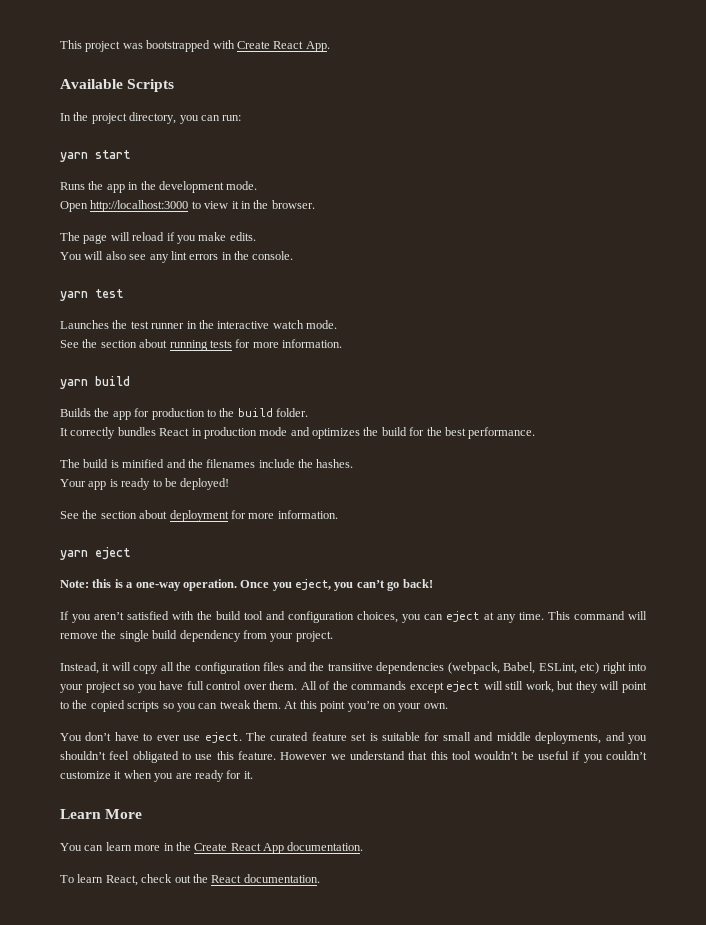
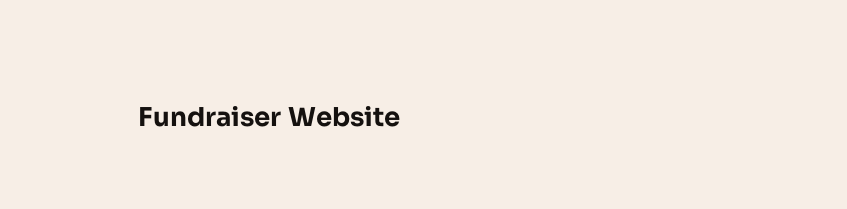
- This project was bootstrapped with Create React App.
- Available Scripts
- In the project directory, you can run:
- yarn start
- Runs the app in the development mode.
- Open http://localhost:3000 to view it in the browser.
- The page will reload if you make edits.
- You will also see any lint errors in the console.
- yarn test
- Launches the test runner in the interactive watch mode.
- See the section about running tests for more information.
- yarn build
- Builds the app for production to the build folder.
- It correctly bundles React in production mode and optimizes the build for the best performance.
- The build is minified and the filenames include the hashes.
- Your app is ready to be deployed!
- See the section about deployment for more information.
- yarn eject
- Note: this is a one-way operation. Once you eject, you can’t go back!
- If you aren’t satisfied with the build tool and configuration choices, you can eject at any time. This command will remove the single build dependency from your project.
- Instead, it will copy all the configuration files and the transitive dependencies (webpack, Babel, ESLint, etc) right into your project so you have full control over them. All of the commands except eject will still work, but they will point to the copied scripts so you can tweak them. At this point you’re on your own.
- You don’t have to ever use eject. The curated feature set is suitable for small and middle deployments, and you shouldn’t feel obligated to use this feature. However we understand that this tool wouldn’t be useful if you couldn’t customize it when you are ready for it.
- Learn More
- You can learn more in the Create React App documentation.
- To learn React, check out the React documentation.
+ Fundraiser Website

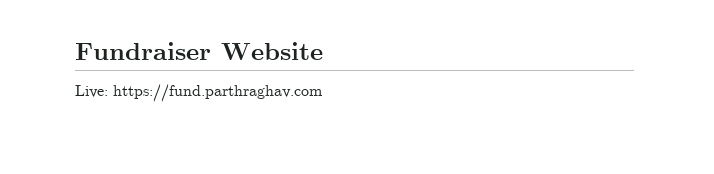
+ Live: https://fund.parthraghav.com

